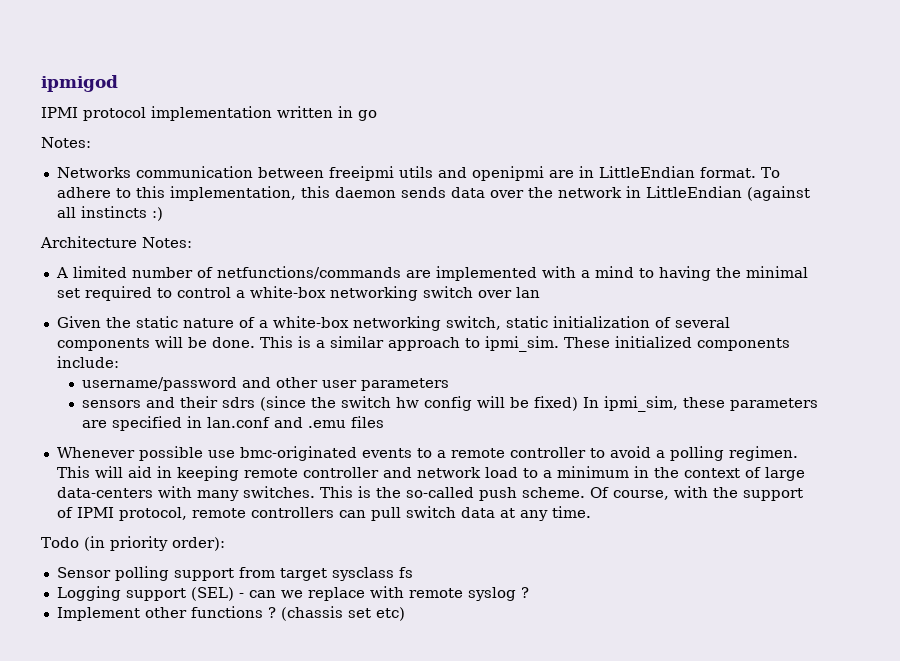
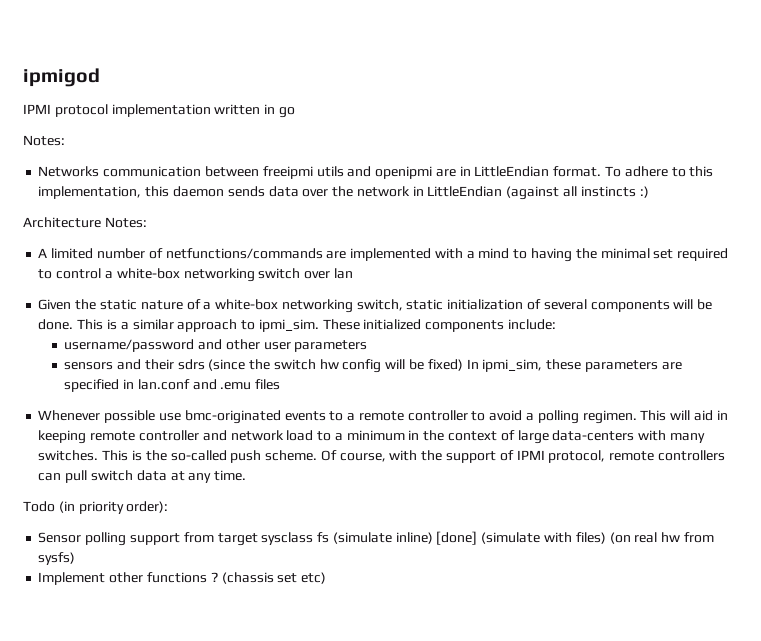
- Sensor polling support from target sysclass fs
- Logging support (SEL) - can we replace with remote syslog ?
+ Sensor polling support from target sysclass fs (simulate inline) [done] (simulate with files) (on real hw from sysfs)

